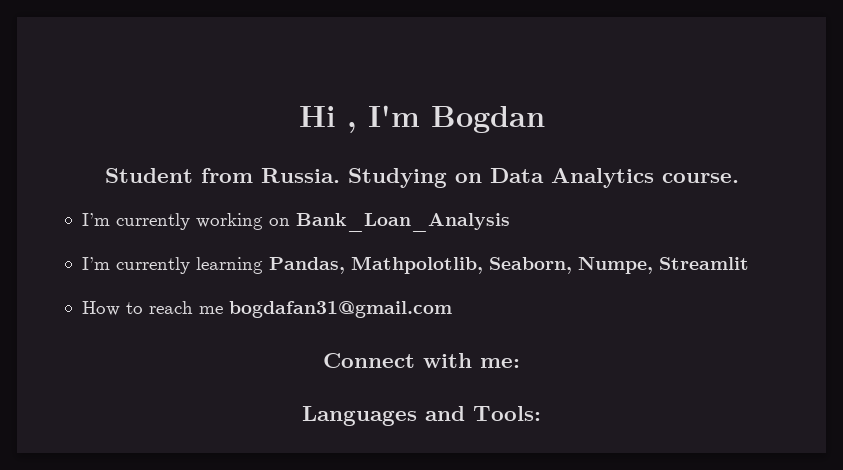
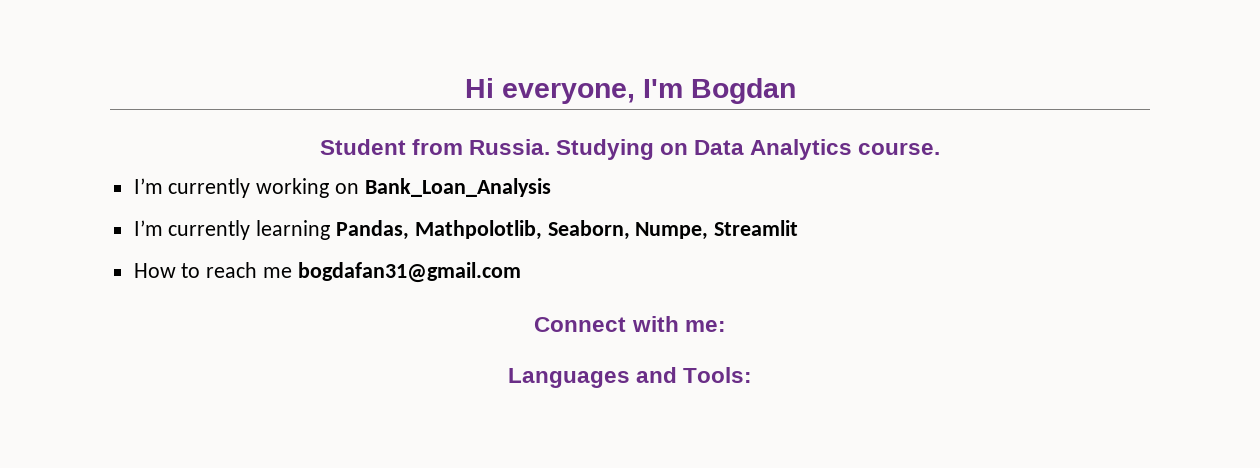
- Hi , I'm Bogdan
+ Hi everyone, I'm Bogdan

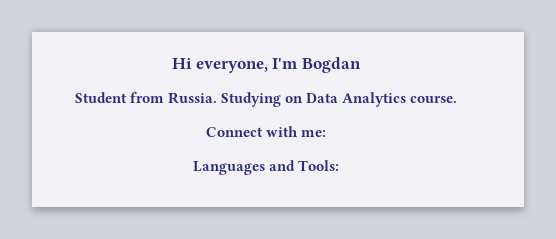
- I’m currently working on Bank_Loan_Analysis
- I’m currently learning Pandas, Mathpolotlib, Seaborn, Numpe, Streamlit
- How to reach me bogdafan31@gmail.com

